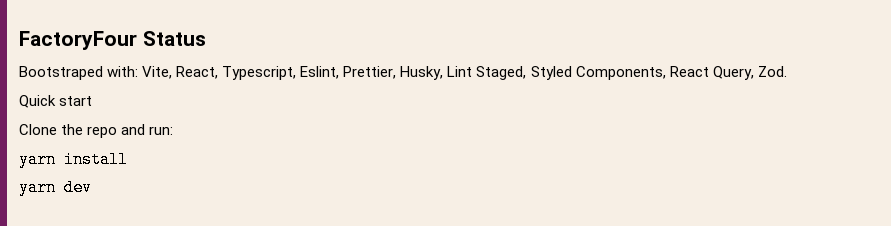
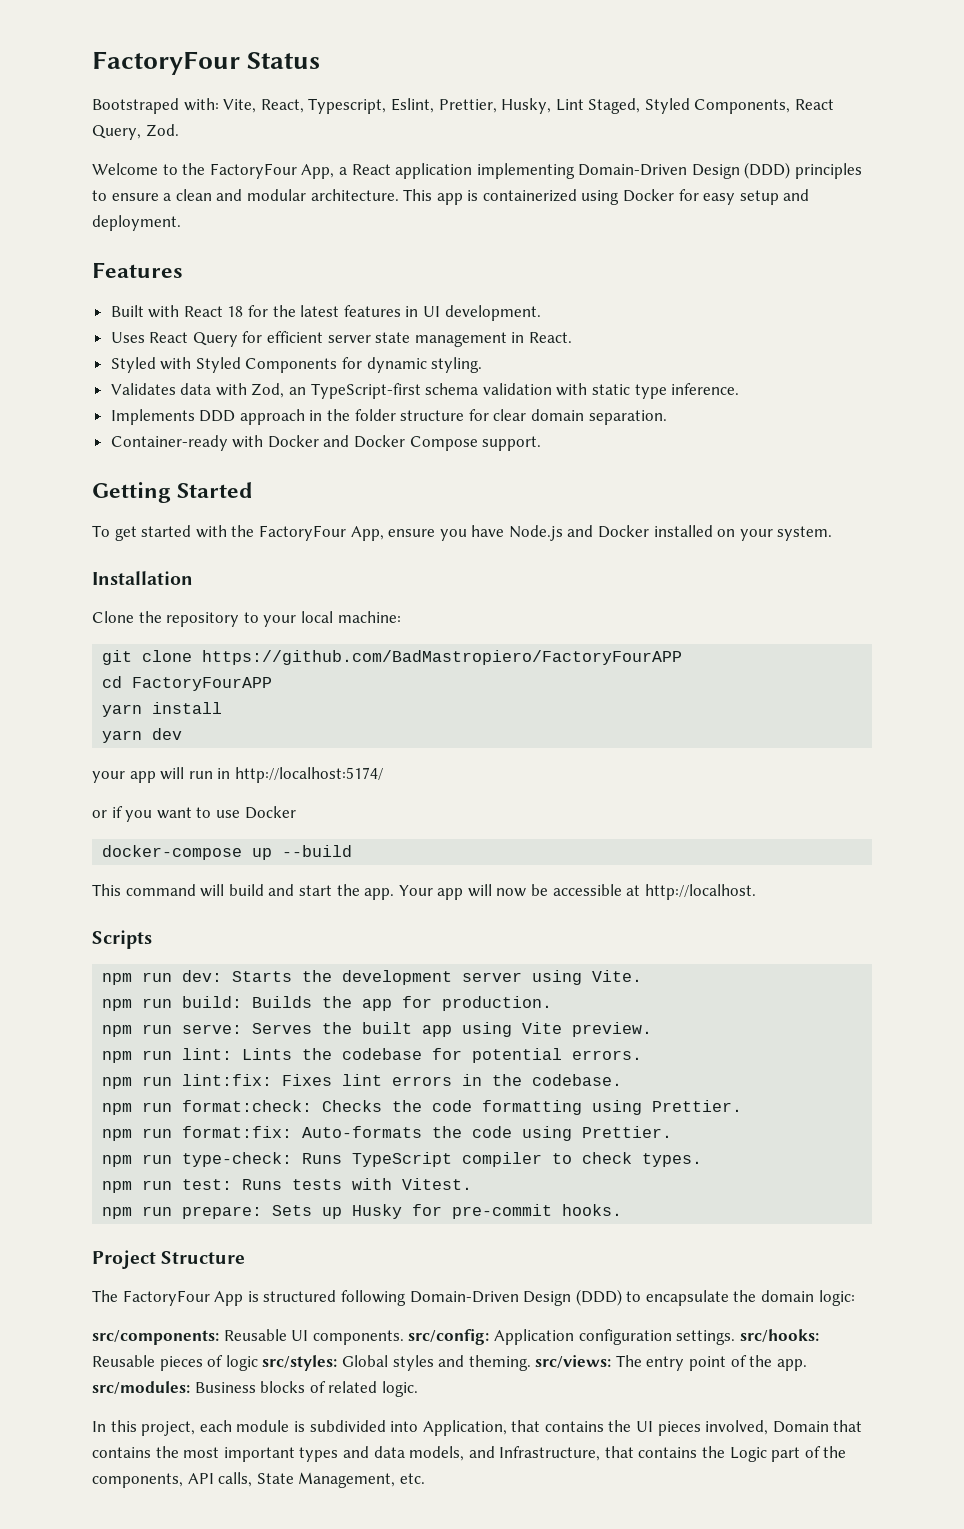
- Quick start
- Clone the repo and run:
+ Welcome to the FactoryFour App, a React application implementing Domain-Driven Design (DDD) principles to ensure a clean and modular architecture. This app is containerized using Docker for easy setup and deployment.
+ Features
+ Built with React 18 for the latest features in UI development.
+ Uses React Query for efficient server state management in React.
+ Styled with Styled Components for dynamic styling.
+ Validates data with Zod, an TypeScript-first schema validation with static type inference.
+ Implements DDD approach in the folder structure for clear domain separation.
+ Container-ready with Docker and Docker Compose support.
+ Getting Started
+ To get started with the FactoryFour App, ensure you have Node.js and Docker installed on your system.
+ Installation
+ Clone the repository to your local machine:
+ git clone https://github.com/BadMastropiero/FactoryFourAPP
+ cd FactoryFourAPP
  yarn install
  yarn dev
+ your app will run in http://localhost:5174/
+ or if you want to use Docker
+ docker-compose up --build
+ This command will build and start the app. Your app will now be accessible at http://localhost.
+ Scripts
+ npm run dev: Starts the development server using Vite.
+ npm run build: Builds the app for production.
+ npm run serve: Serves the built app using Vite preview.
+ npm run lint: Lints the codebase for potential errors.
+ npm run lint:fix: Fixes lint errors in the codebase.
+ npm run format:check: Checks the code formatting using Prettier.
+ npm run format:fix: Auto-formats the code using Prettier.
+ npm run type-check: Runs TypeScript compiler to check types.
+ npm run test: Runs tests with Vitest.
+ npm run prepare: Sets up Husky for pre-commit hooks.
+ Project Structure
+ The FactoryFour App is structured following Domain-Driven Design (DDD) to encapsulate the domain logic:
+ src/components: Reusable UI components. src/config: Application configuration settings. src/hooks: Reusable pieces of logic src/styles: Global styles and theming. src/views: The entry point of the app. src/modules: Business blocks of related logic.
+ In this project, each module is subdivided into Application, that contains the UI pieces involved, Domain that contains the most important types and data models, and Infrastructure, that contains the Logic part of the components, API calls, State Management, etc.

